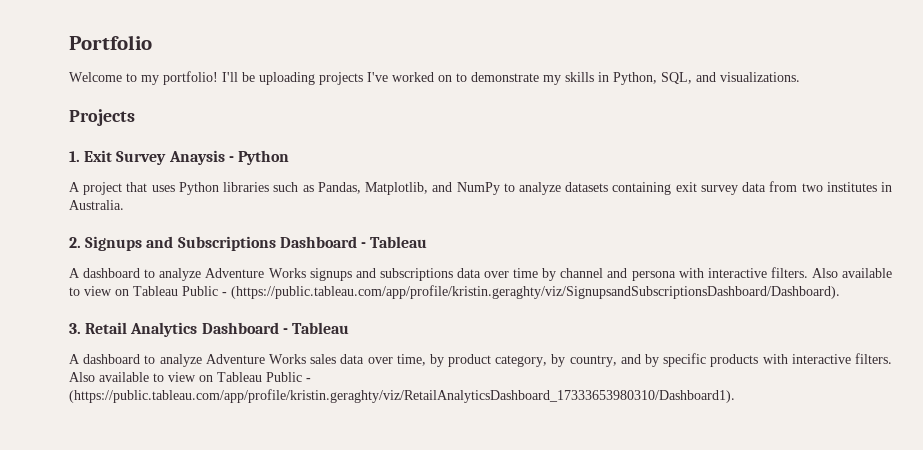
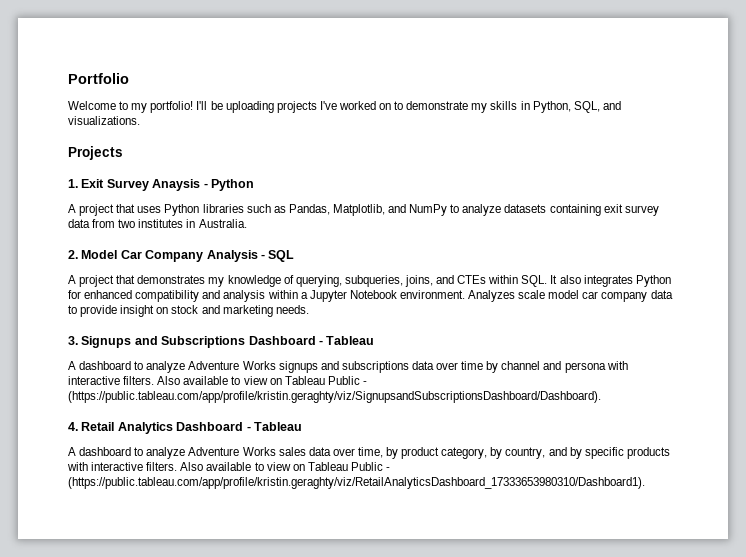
- 2. Signups and Subscriptions Dashboard - Tableau
+ 2. Model Car Company Analysis - SQL
+ A project that demonstrates my knowledge of querying, subqueries, joins, and CTEs within SQL. It also integrates Python for enhanced compatibility and analysis within a Jupyter Notebook environment. Analyzes scale model car company data to provide insight on stock and marketing needs.
+ 3. Signups and Subscriptions Dashboard - Tableau
- 3. Retail Analytics Dashboard - Tableau
+ 4. Retail Analytics Dashboard - Tableau

